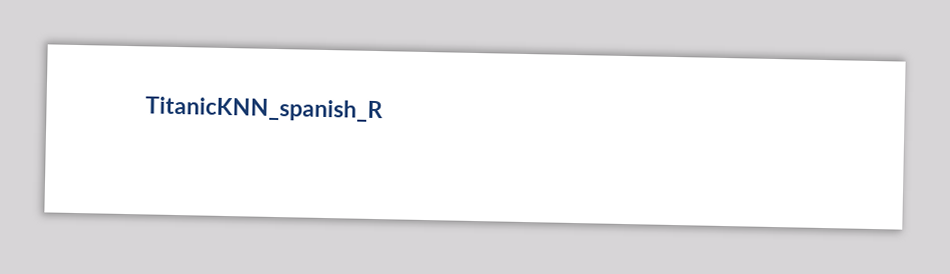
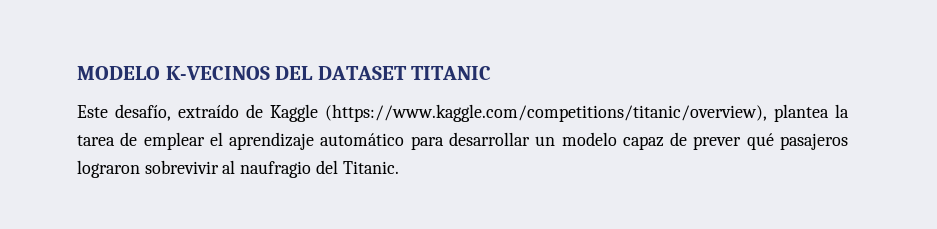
- TitanicKNN_spanish_R
+ MODELO K-VECINOS DEL DATASET TITANIC
+ Este desafío, extraído de Kaggle (https://www.kaggle.com/competitions/titanic/overview), plantea la tarea de emplear el aprendizaje automático para desarrollar un modelo capaz de prever qué pasajeros lograron sobrevivir al naufragio del Titanic.

